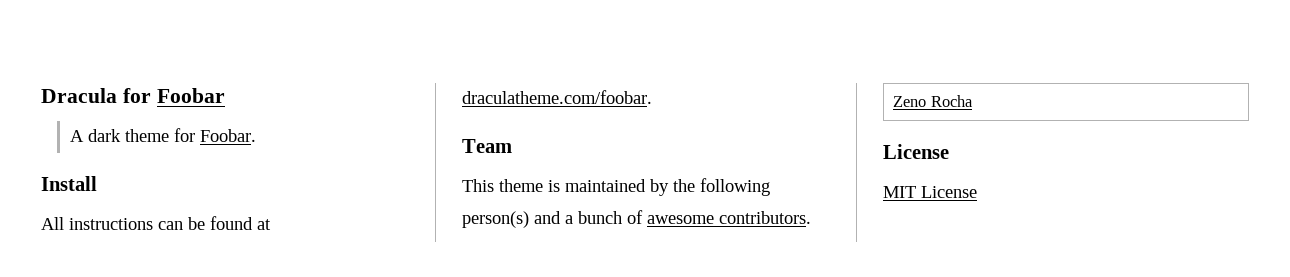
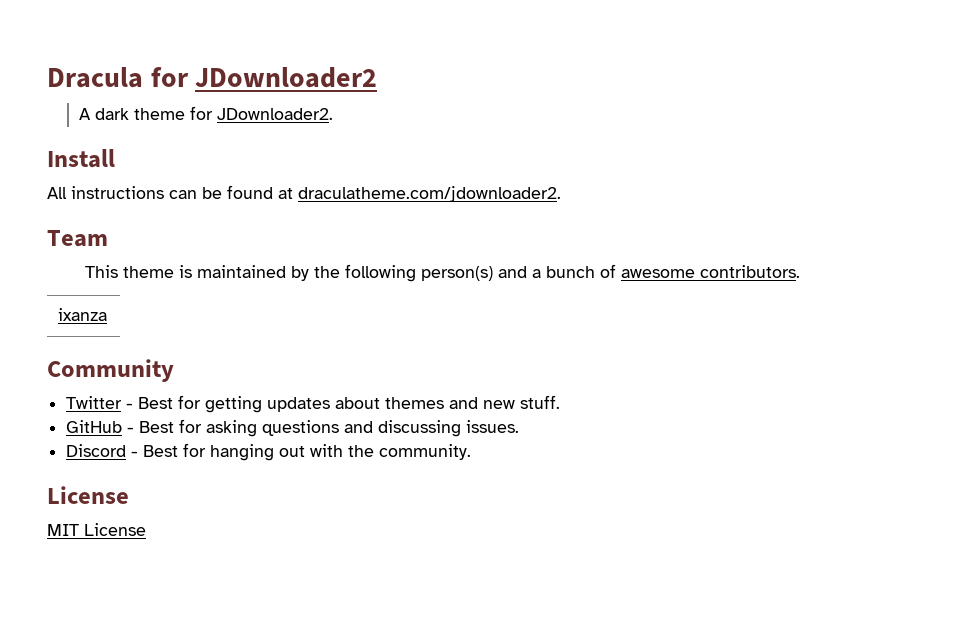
- Dracula for Foobar
+ Dracula for JDownloader2
- A dark theme for Foobar.
+ A dark theme for JDownloader2.
- All instructions can be found at draculatheme.com/foobar.
+ All instructions can be found at draculatheme.com/jdownloader2.
- Zeno Rocha
+ ixanza
+ Community
+ Twitter - Best for getting updates about themes and new stuff.
+ GitHub - Best for asking questions and discussing issues.
+ Discord - Best for hanging out with the community.

